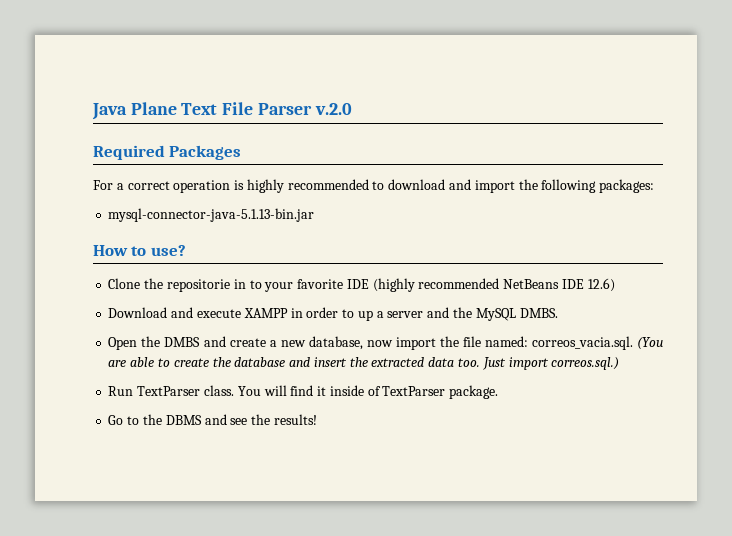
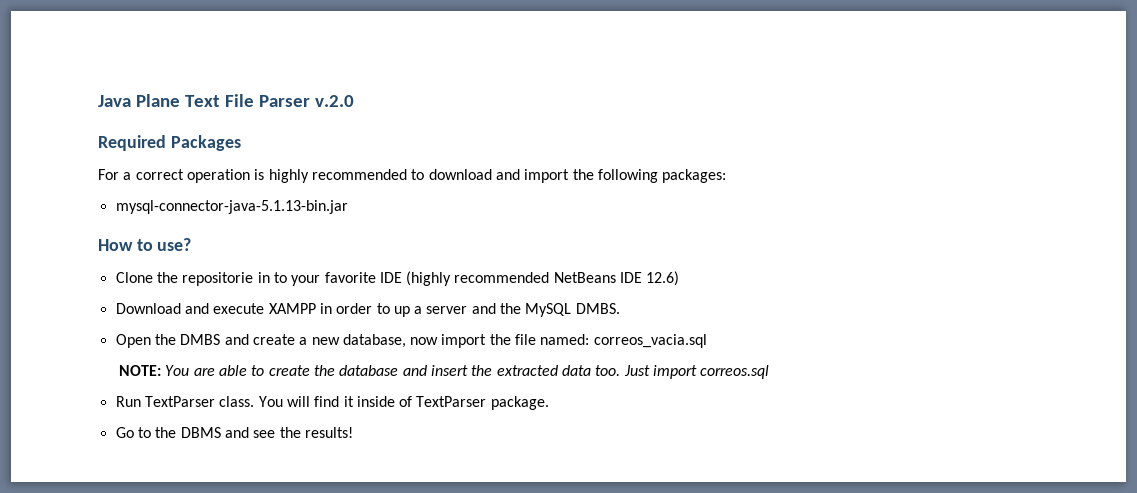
- Open the DMBS and create a new database, now import the file named: correos_vacia.sql. (You are able to create the database and insert the extracted data too.
+ Open the DMBS and create a new database, now import the file named: correos_vacia.sql
+ NOTE: You are able to create the database and insert the extracted data too.
- Just import correos.sql.)
+ Just import correos.sql

